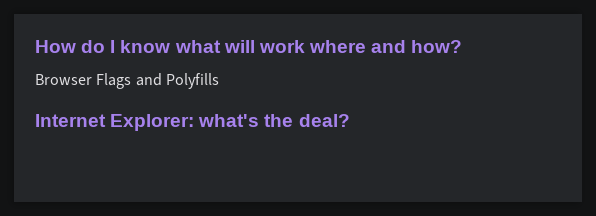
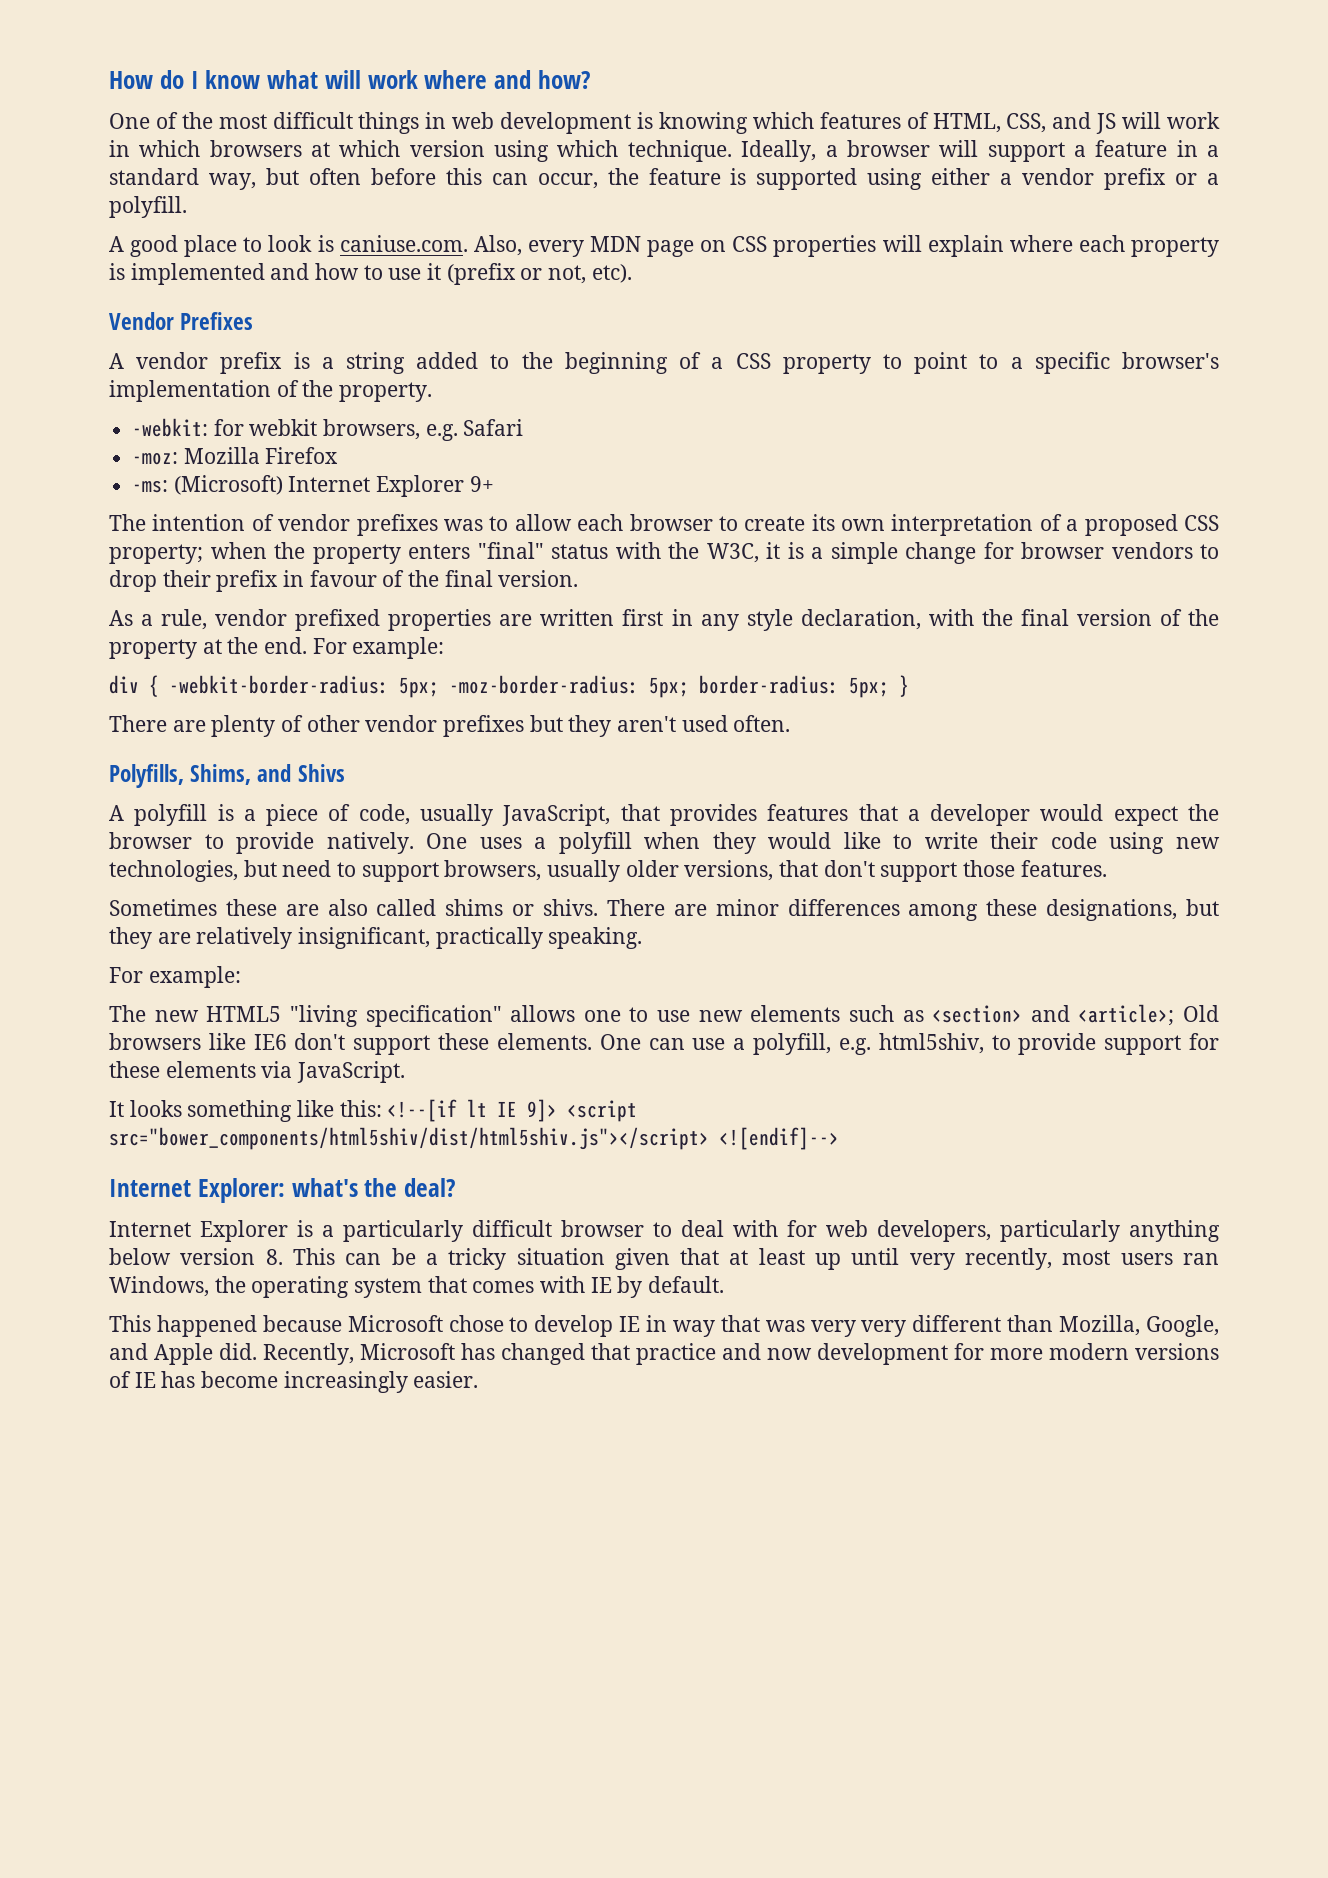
- Browser Flags and Polyfills
+ One of the most difficult things in web development is knowing which features of HTML, CSS, and JS will work in which browsers at which version using which technique. Ideally, a browser will support a feature in a standard way, but often before this can occur, the feature is supported using either a vendor prefix or a polyfill.
+ A good place to look is caniuse.com. Also, every MDN page on CSS properties will explain where each property is implemented and how to use it (prefix or not, etc).
+ Vendor Prefixes
+ A vendor prefix is a string added to the beginning of a CSS property to point to a specific browser's implementation of the property.
+ -webkit: for webkit browsers, e.g. Safari
+ -moz: Mozilla Firefox
+ -ms: (Microsoft) Internet Explorer 9+
+ The intention of vendor prefixes was to allow each browser to create its own interpretation of a proposed CSS property; when the property enters "final" status with the W3C, it is a simple change for browser vendors to drop their prefix in favour of the final version.
+ As a rule, vendor prefixed properties are written first in any style declaration, with the final version of the property at the end. For example:
+ div { -webkit-border-radius: 5px; -moz-border-radius: 5px; border-radius: 5px; }
+ There are plenty of other vendor prefixes but they aren't used often.
+ Polyfills, Shims, and Shivs
+ A polyfill is a piece of code, usually JavaScript, that provides features that a developer would expect the browser to provide natively. One uses a polyfill when they would like to write their code using new technologies, but need to support browsers, usually older versions, that don't support those features.
+ Sometimes these are also called shims or shivs. There are minor differences among these designations, but they are relatively insignificant, practically speaking.
+ For example:
+ The new HTML5 "living specification" allows one to use new elements such as <section> and <article>; Old browsers like IE6 don't support these elements. One can use a polyfill, e.g. html5shiv, to provide support for these elements via JavaScript.
+ It looks something like this: <!--[if lt IE 9]> <script src="bower_components/html5shiv/dist/html5shiv.js"></script> <![endif]-->
+ Internet Explorer is a particularly difficult browser to deal with for web developers, particularly anything below version 8. This can be a tricky situation given that at least up until very recently, most users ran Windows, the operating system that comes with IE by default.
+ This happened because Microsoft chose to develop IE in way that was very very different than Mozilla, Google, and Apple did. Recently, Microsoft has changed that practice and now development for more modern versions of IE has become increasingly easier.

